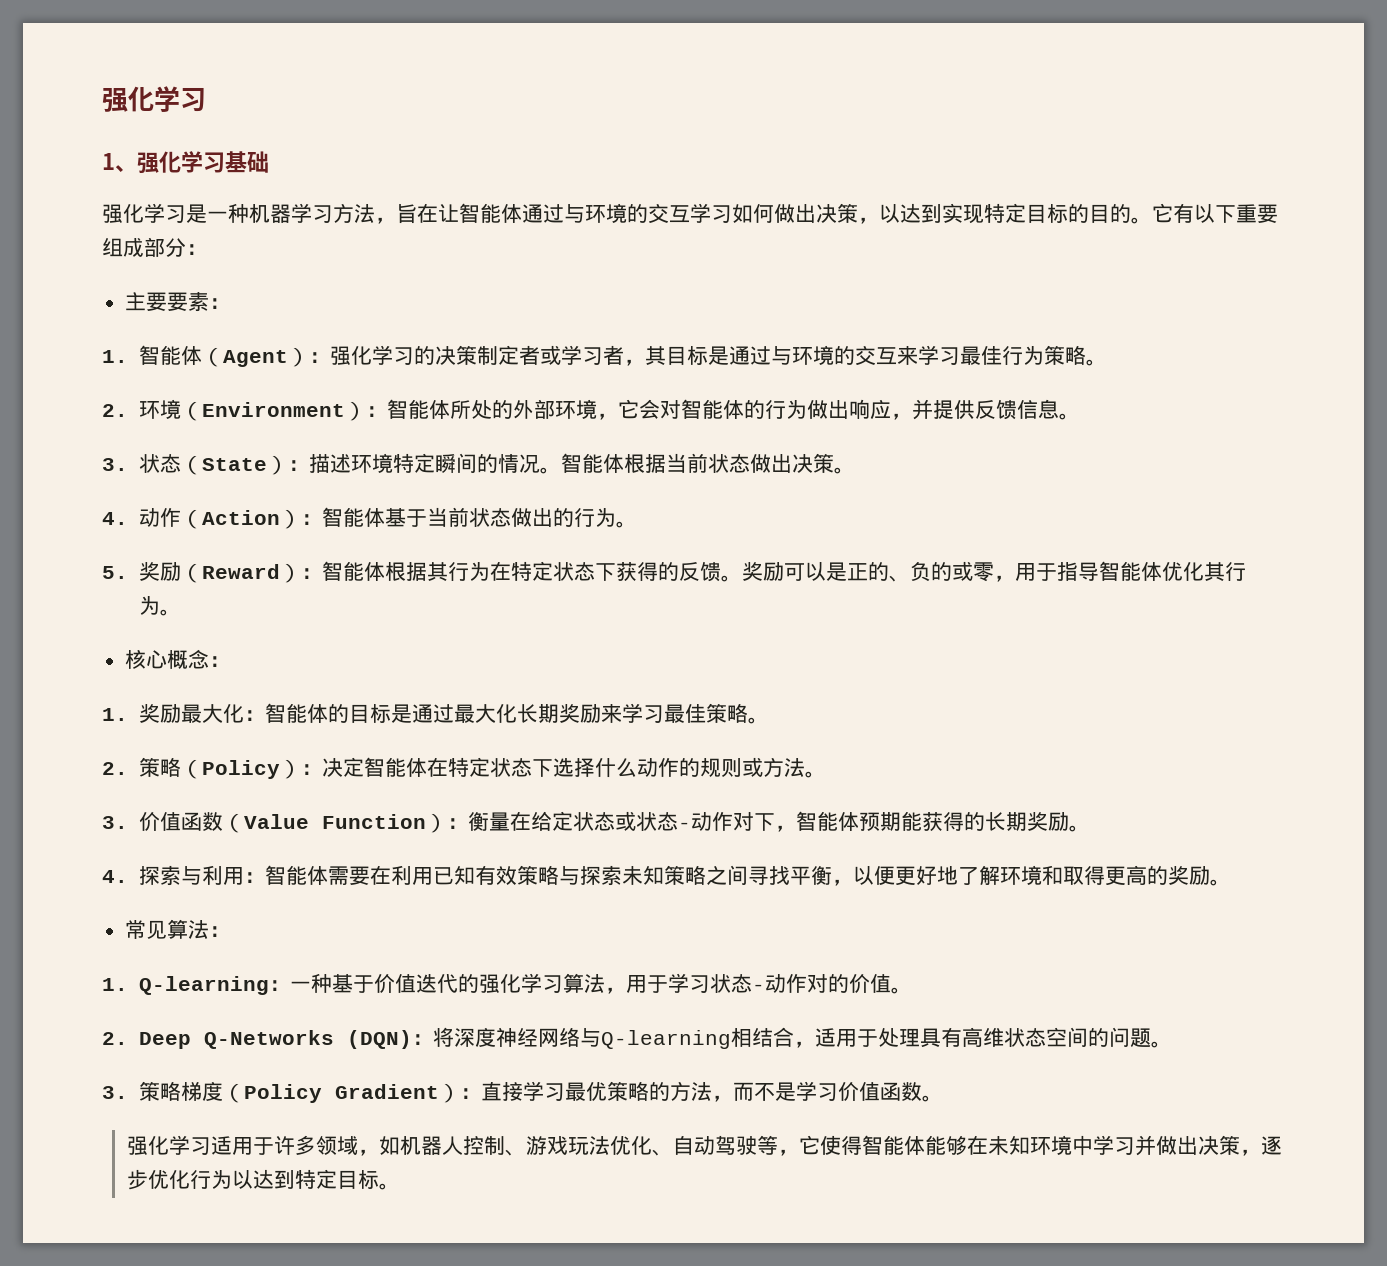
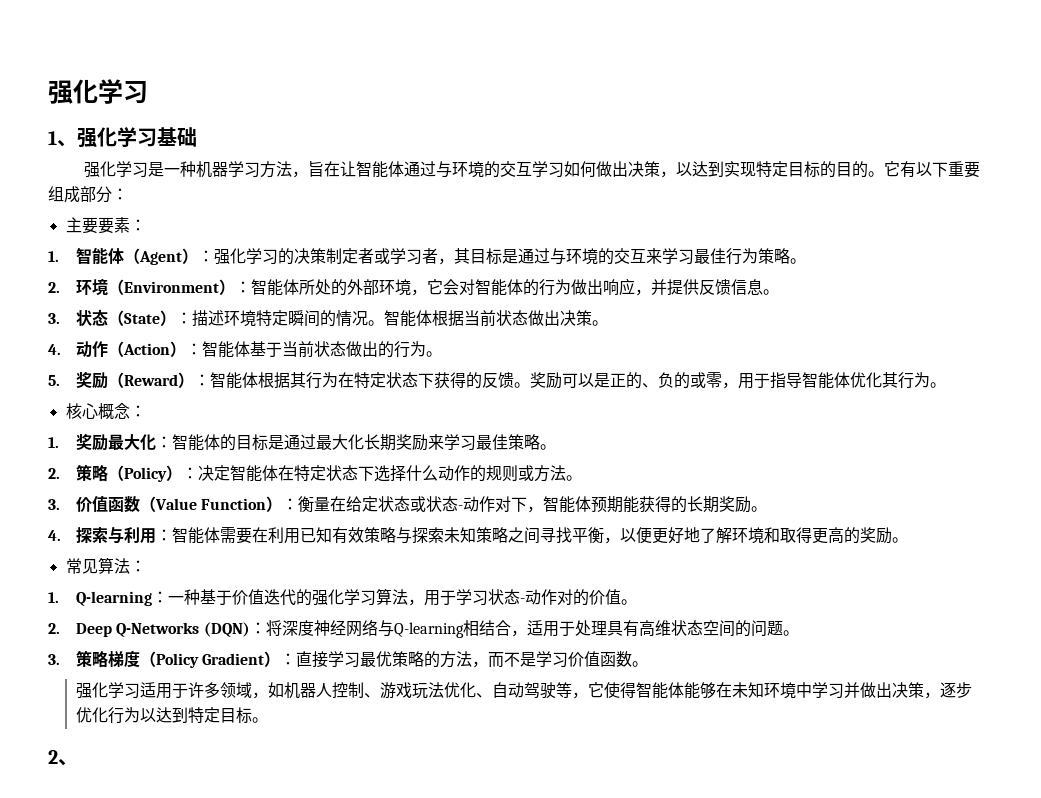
+ 2、

